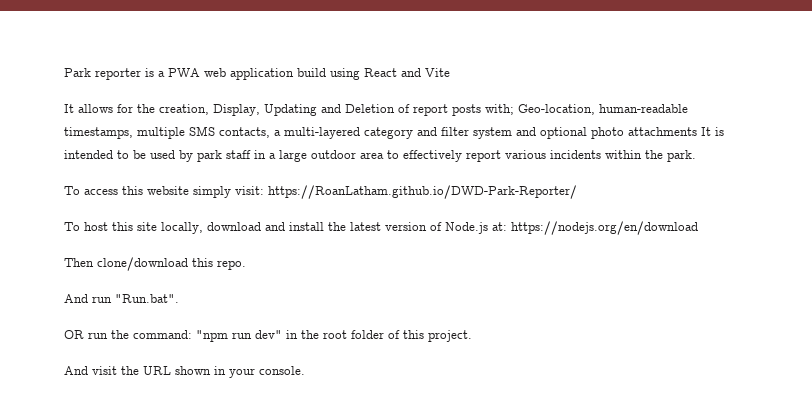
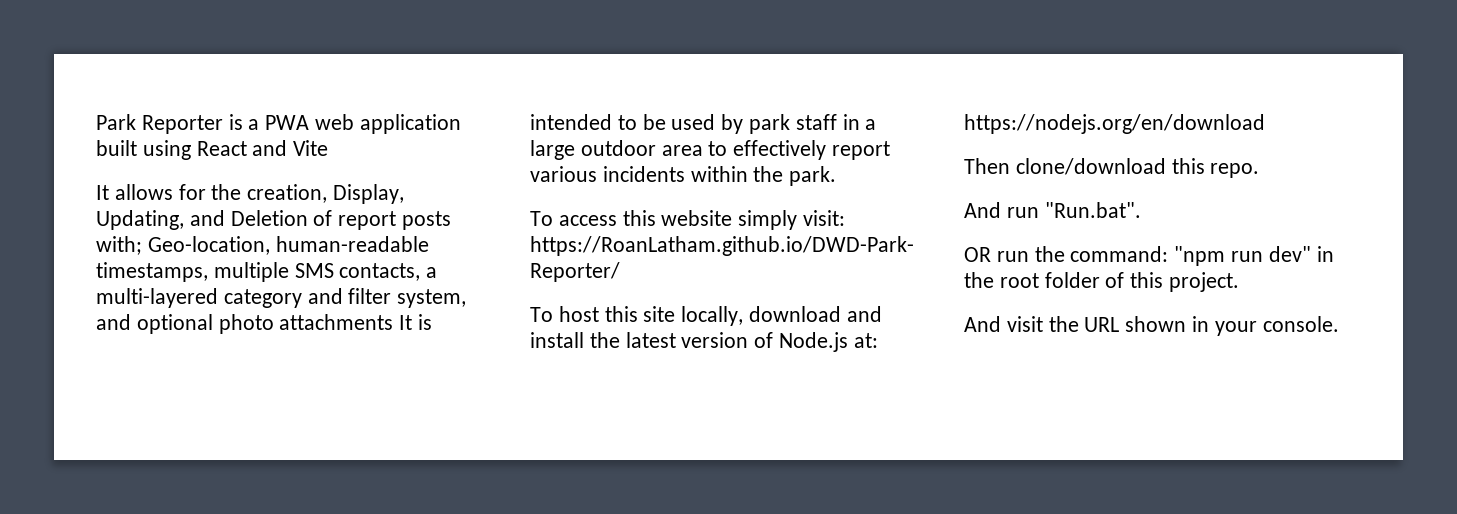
- Park reporter is a PWA web application build using React and Vite
+ Park Reporter is a PWA web application built using React and Vite
- It allows for the creation, Display, Updating and Deletion of report posts with; Geo-location, human-readable timestamps, multiple SMS contacts, a multi-layered category and filter system and optional photo attachments It is intended to be used by park staff in a large outdoor area to effectively report various incidents within the park.
+ It allows for the creation, Display, Updating, and Deletion of report posts with; Geo-location, human-readable timestamps, multiple SMS contacts, a multi-layered category and filter system, and optional photo attachments It is intended to be used by park staff in a large outdoor area to effectively report various incidents within the park.

